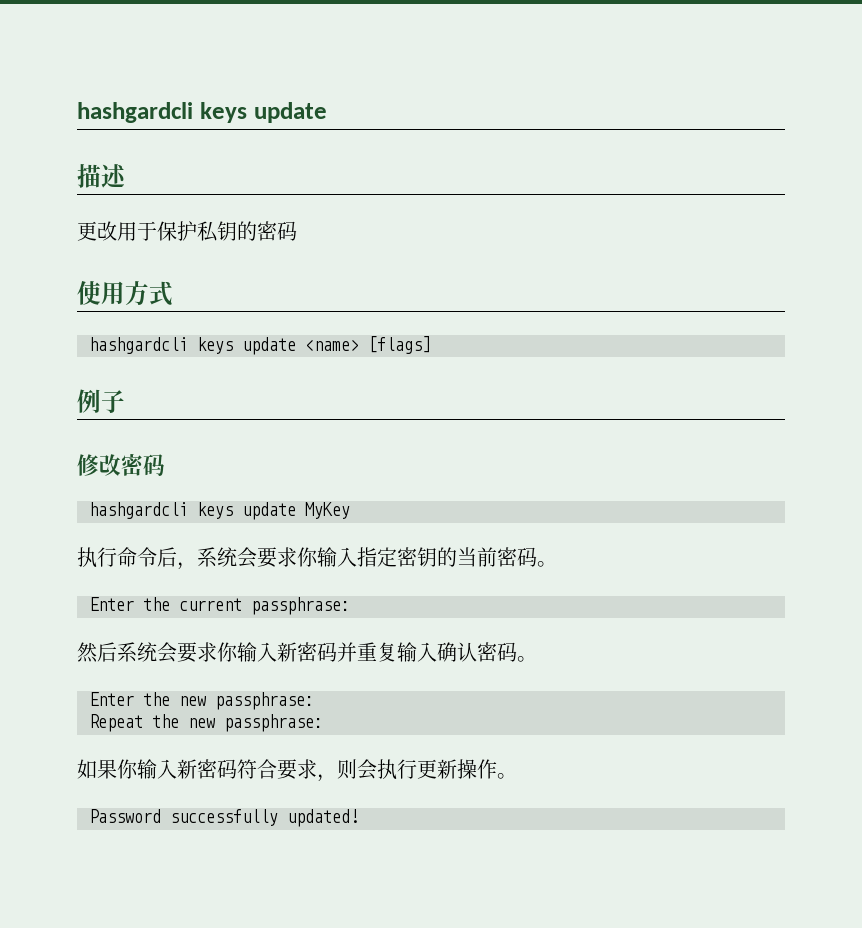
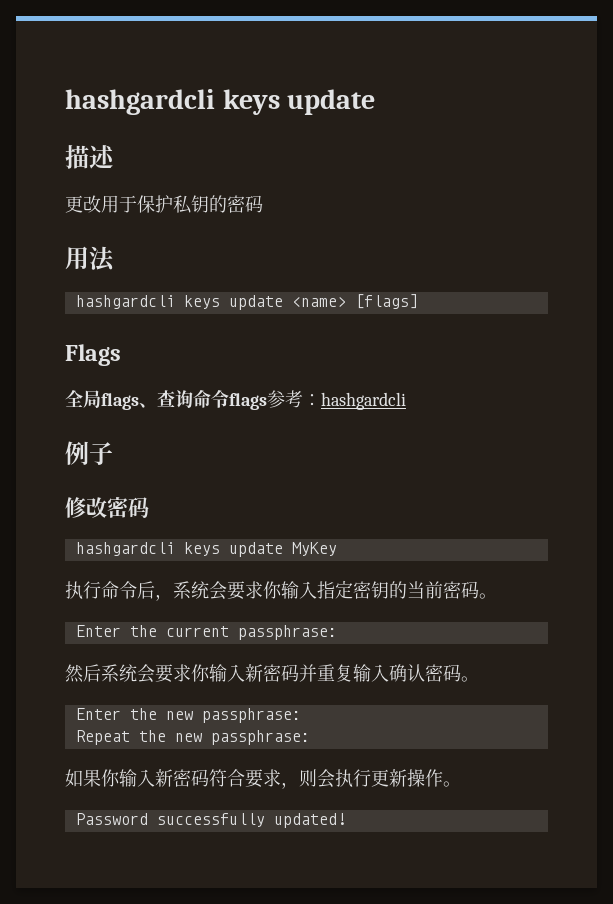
- 使用方式
+ 用法
+ Flags
+ 全局flags、查询命令flags参考：hashgardcli

